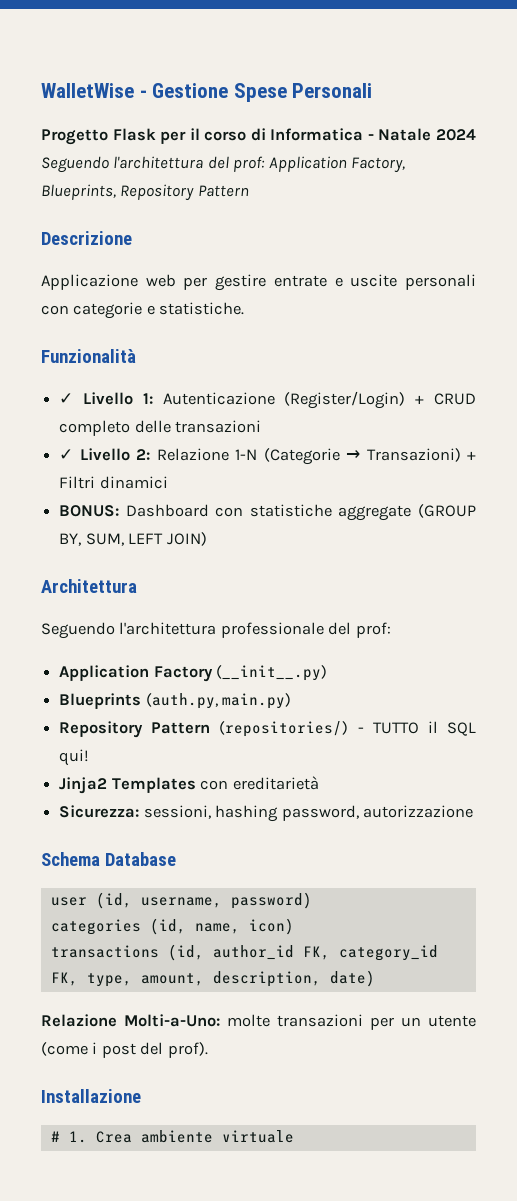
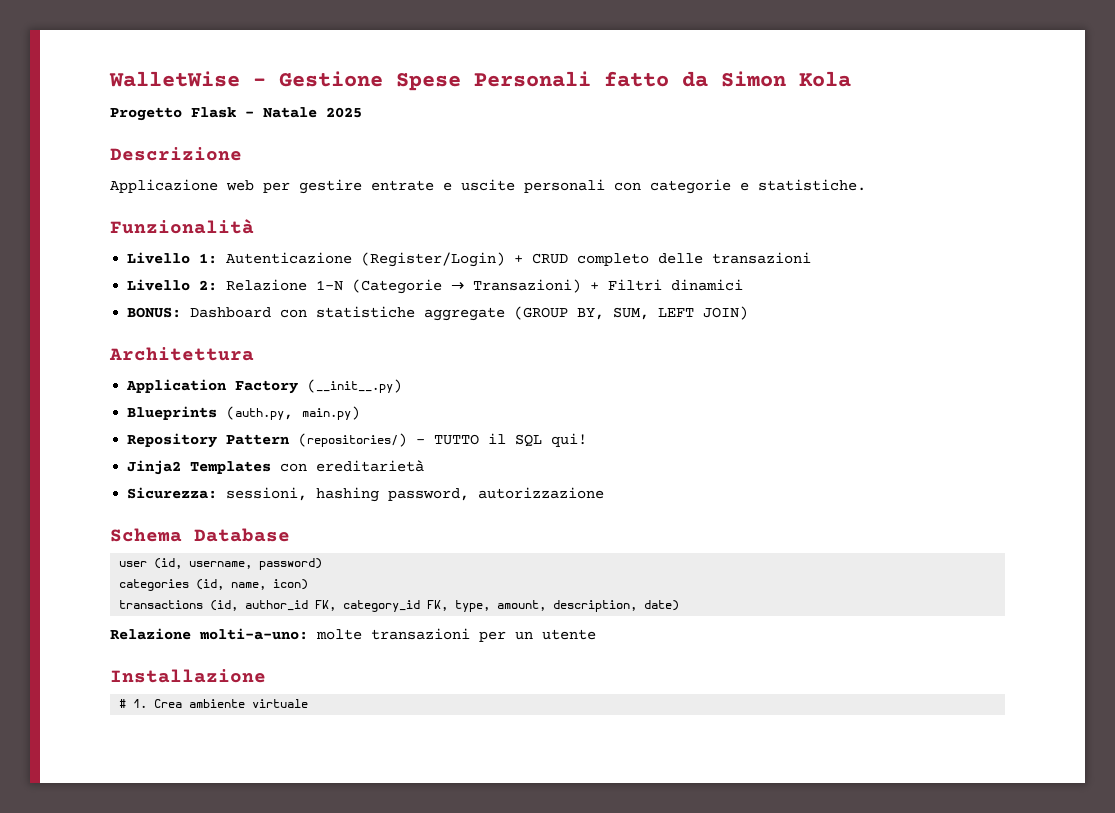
- WalletWise - Gestione Spese Personali
- Progetto Flask per il corso di Informatica - Natale 2024 Seguendo l'architettura del prof: Application Factory, Blueprints, Repository Pattern
+ WalletWise - Gestione Spese Personali fatto da Simon Kola
+ Progetto Flask - Natale 2025
- ✓ Livello 1: Autenticazione (Register/Login) + CRUD completo delle transazioni
+ Livello 1: Autenticazione (Register/Login) + CRUD completo delle transazioni
- ✓ Livello 2: Relazione 1-N (Categorie → Transazioni) + Filtri dinamici
+ Livello 2: Relazione 1-N (Categorie → Transazioni) + Filtri dinamici
- Seguendo l'architettura professionale del prof:
- Relazione Molti-a-Uno: molte transazioni per un utente (come i post del prof).
+ Relazione molti-a-uno: molte transazioni per un utente

